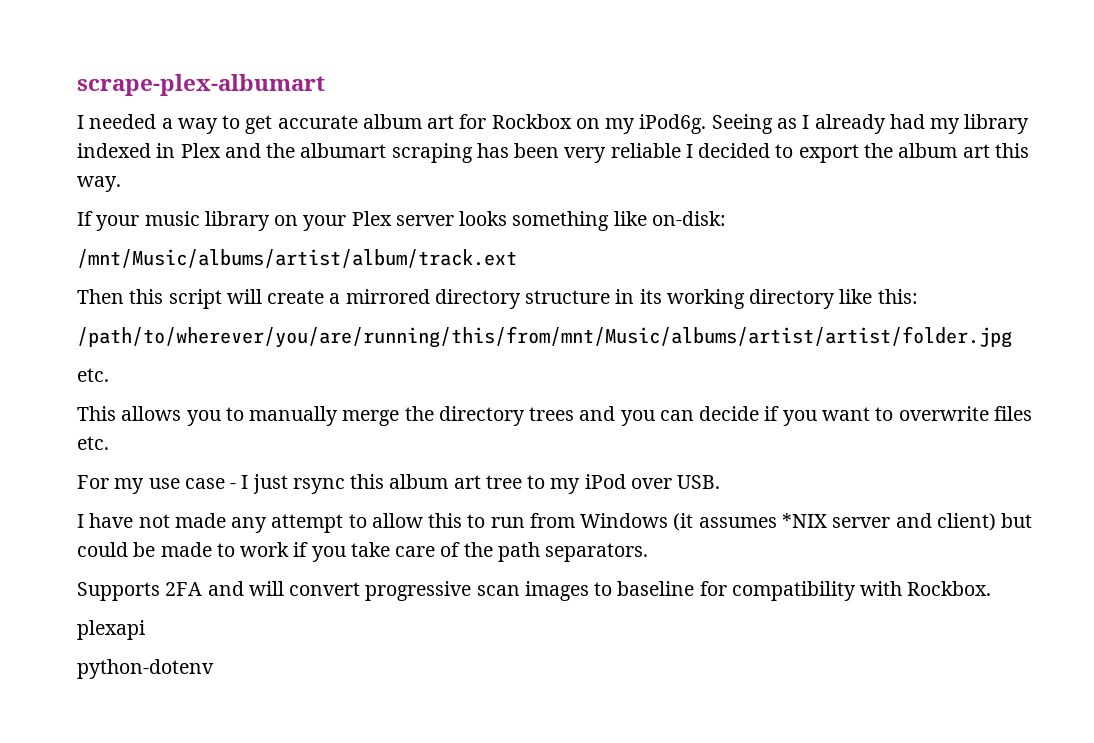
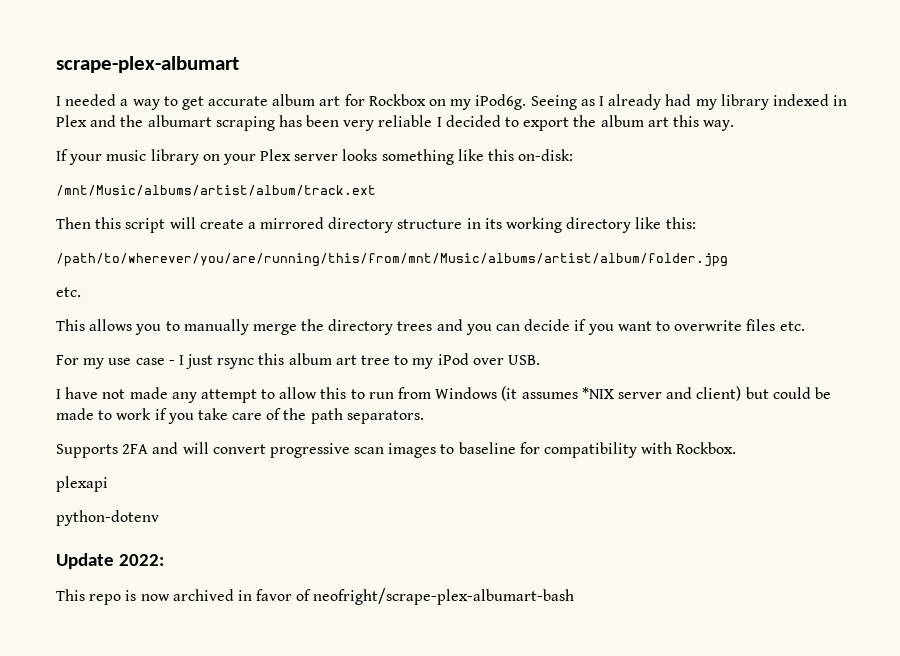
- If your music library on your Plex server looks something like on-disk:
+ If your music library on your Plex server looks something like this on-disk:
- /path/to/wherever/you/are/running/this/from/mnt/Music/albums/artist/artist/folder.jpg
+ /path/to/wherever/you/are/running/this/from/mnt/Music/albums/artist/album/folder.jpg
+ Update 2022:
+ This repo is now archived in favor of neofright/scrape-plex-albumart-bash

